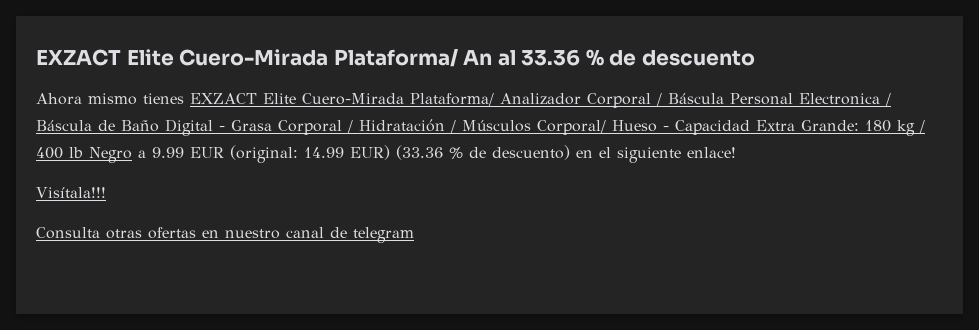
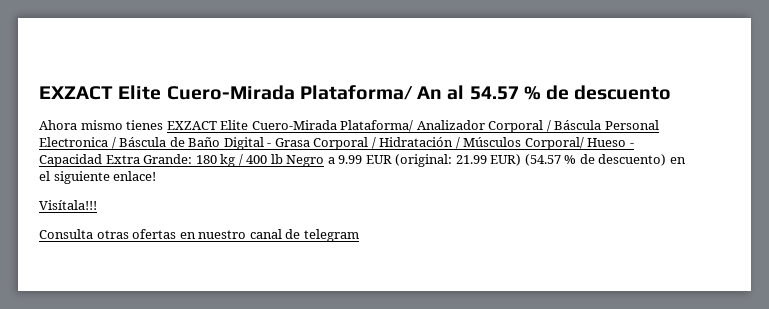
- EXZACT Elite Cuero-Mirada Plataforma/ An al 33.36 % de descuento
+ EXZACT Elite Cuero-Mirada Plataforma/ An al 54.57 % de descuento
- Ahora mismo tienes EXZACT Elite Cuero-Mirada Plataforma/ Analizador Corporal / Báscula Personal Electronica / Báscula de Baño Digital - Grasa Corporal / Hidratación / Músculos Corporal/ Hueso - Capacidad Extra Grande: 180 kg / 400 lb Negro a 9.99 EUR (original: 14.99 EUR) (33.36 % de descuento) en el siguiente enlace!
+ Ahora mismo tienes EXZACT Elite Cuero-Mirada Plataforma/ Analizador Corporal / Báscula Personal Electronica / Báscula de Baño Digital - Grasa Corporal / Hidratación / Músculos Corporal/ Hueso - Capacidad Extra Grande: 180 kg / 400 lb Negro a 9.99 EUR (original: 21.99 EUR) (54.57 % de descuento) en el siguiente enlace!

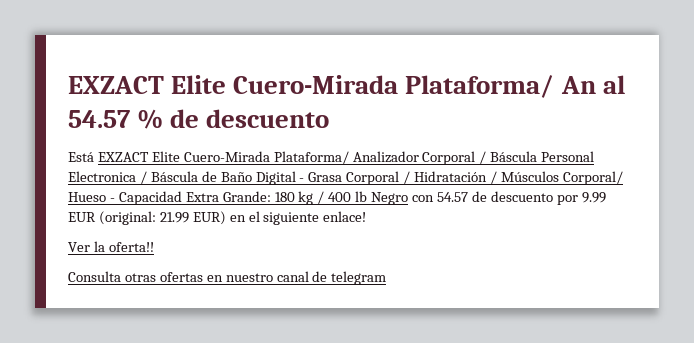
- Ahora mismo tienes EXZACT Elite Cuero-Mirada Plataforma/ Analizador Corporal / Báscula Personal Electronica / Báscula de Baño Digital - Grasa Corporal / Hidratación / Músculos Corporal/ Hueso - Capacidad Extra Grande: 180 kg / 400 lb Negro a 9.99 EUR (original: 21.99 EUR) (54.57 % de descuento) en el siguiente enlace!
+ Está EXZACT Elite Cuero-Mirada Plataforma/ Analizador Corporal / Báscula Personal Electronica / Báscula de Baño Digital - Grasa Corporal / Hidratación / Músculos Corporal/ Hueso - Capacidad Extra Grande: 180 kg / 400 lb Negro con 54.57 de descuento por 9.99 EUR (original: 21.99 EUR) en el siguiente enlace!
- Visítala!!!
+ Ver la oferta!!

